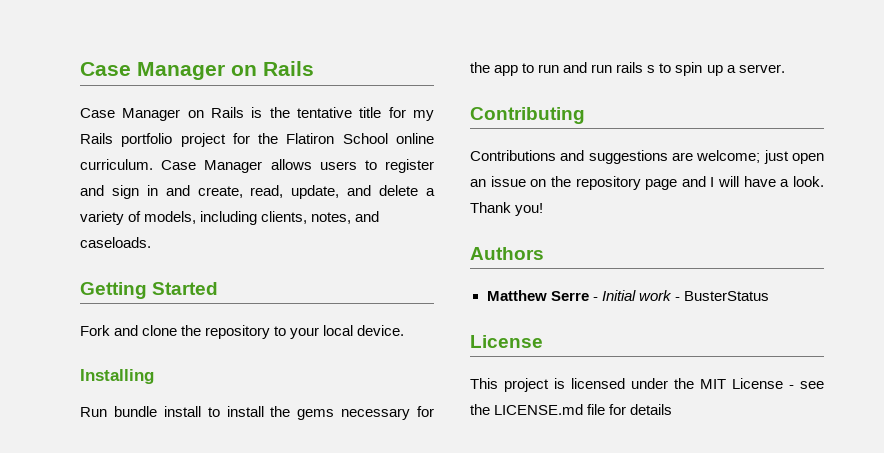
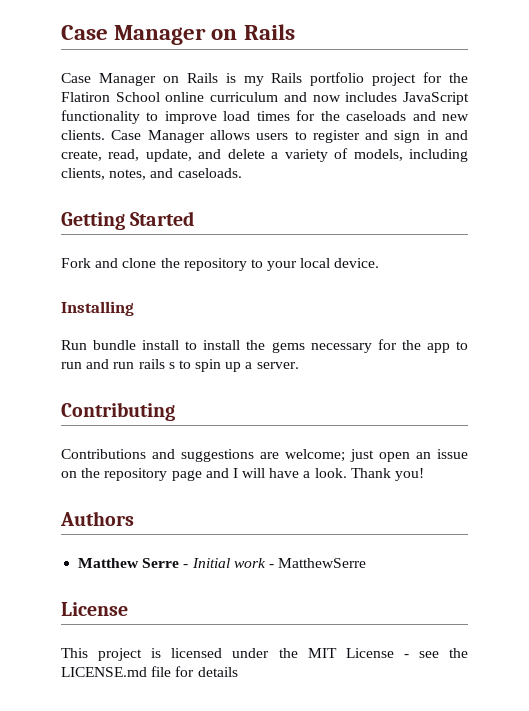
- Case Manager on Rails is the tentative title for my Rails portfolio project for the Flatiron School online curriculum.
+ Case Manager on Rails is my Rails portfolio project for the Flatiron School online curriculum and now includes JavaScript functionality to improve load times for the caseloads and new clients.
- Matthew Serre - Initial work - BusterStatus
+ Matthew Serre - Initial work - MatthewSerre

